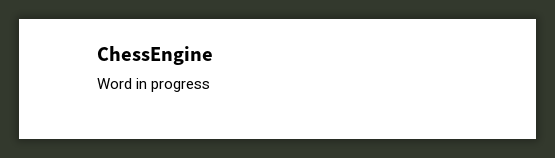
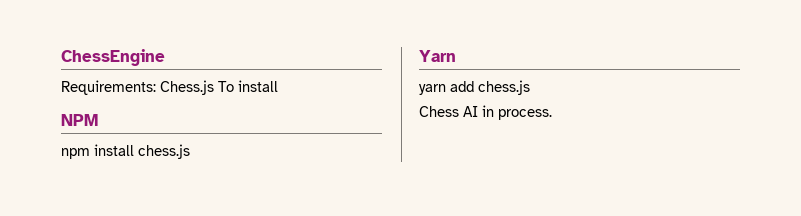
- Word in progress
+ Requirements: Chess.js To install
+ NPM
+ npm install chess.js
+ Yarn
+ yarn add chess.js
+ Chess AI in process.

